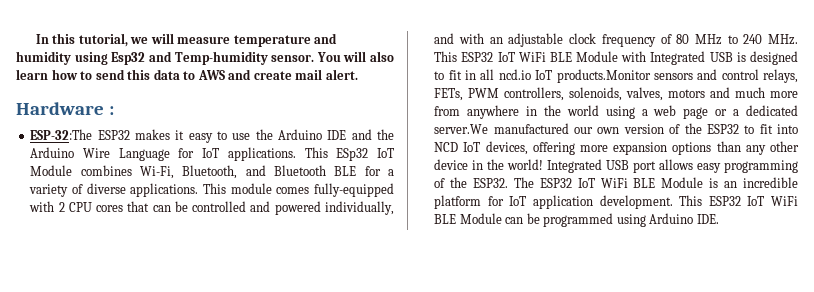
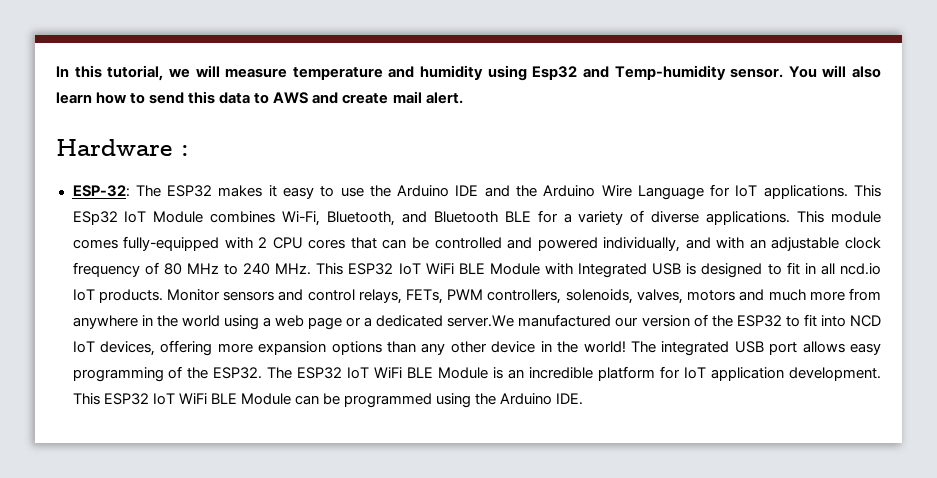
- ESP-32:The ESP32 makes it easy to use the Arduino IDE and the Arduino Wire Language for IoT applications.
+ ESP-32: The ESP32 makes it easy to use the Arduino IDE and the Arduino Wire Language for IoT applications.
- This module comes fully-equipped with 2 CPU cores that can be controlled and powered individually, and with an adjustable clock frequency of 80 MHz to 240 MHz. This ESP32 IoT WiFi BLE Module with Integrated USB is designed to fit in all ncd.io IoT products.Monitor sensors and control relays, FETs, PWM controllers, solenoids, valves, motors and much more from anywhere in the world using a web page or a dedicated server.We manufactured our own version of the ESP32 to fit into NCD IoT devices, offering more expansion options than any other device in the world!
+ This module comes fully-equipped with 2 CPU cores that can be controlled and powered individually, and with an adjustable clock frequency of 80 MHz to 240 MHz. This ESP32 IoT WiFi BLE Module with Integrated USB is designed to fit in all ncd.io IoT products. Monitor sensors and control relays, FETs, PWM controllers, solenoids, valves, motors and much more from anywhere in the world using a web page or a dedicated server.We manufactured our version of the ESP32 to fit into NCD IoT devices, offering more expansion options than any other device in the world!
- Integrated USB port allows easy programming of the ESP32.
+ The integrated USB port allows easy programming of the ESP32.
- This ESP32 IoT WiFi BLE Module can be programmed using Arduino IDE.
+ This ESP32 IoT WiFi BLE Module can be programmed using the Arduino IDE.

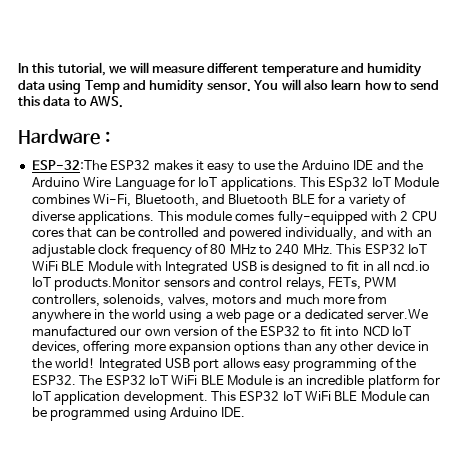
- In this tutorial, we will measure temperature and humidity using Esp32 and Temp-humidity sensor.
+ In this tutorial, we will measure different temperature and humidity data using Temp and humidity sensor.
- You will also learn how to send this data to AWS and create mail alert.
+ You will also learn how to send this data to AWS.
- ESP-32: The ESP32 makes it easy to use the Arduino IDE and the Arduino Wire Language for IoT applications.
+ ESP-32:The ESP32 makes it easy to use the Arduino IDE and the Arduino Wire Language for IoT applications.
- This module comes fully-equipped with 2 CPU cores that can be controlled and powered individually, and with an adjustable clock frequency of 80 MHz to 240 MHz. This ESP32 IoT WiFi BLE Module with Integrated USB is designed to fit in all ncd.io IoT products. Monitor sensors and control relays, FETs, PWM controllers, solenoids, valves, motors and much more from anywhere in the world using a web page or a dedicated server.We manufactured our version of the ESP32 to fit into NCD IoT devices, offering more expansion options than any other device in the world!
+ This module comes fully-equipped with 2 CPU cores that can be controlled and powered individually, and with an adjustable clock frequency of 80 MHz to 240 MHz. This ESP32 IoT WiFi BLE Module with Integrated USB is designed to fit in all ncd.io IoT products.Monitor sensors and control relays, FETs, PWM controllers, solenoids, valves, motors and much more from anywhere in the world using a web page or a dedicated server.We manufactured our own version of the ESP32 to fit into NCD IoT devices, offering more expansion options than any other device in the world!
- The integrated USB port allows easy programming of the ESP32.
+ Integrated USB port allows easy programming of the ESP32.
- This ESP32 IoT WiFi BLE Module can be programmed using the Arduino IDE.
+ This ESP32 IoT WiFi BLE Module can be programmed using Arduino IDE.

